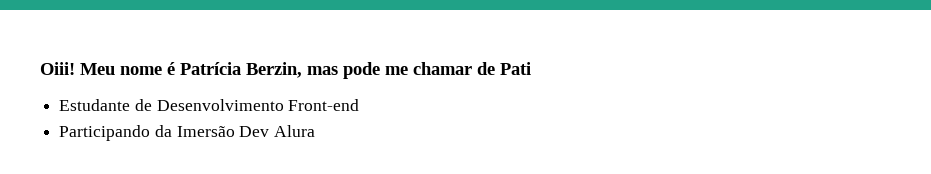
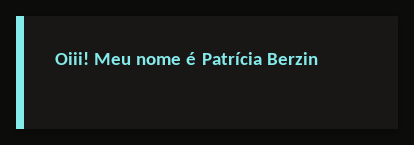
- Meu nome é Patrícia Berzin, mas pode me chamar de Pati
- Estudante de Desenvolvimento Front-end
- Participando da Imersão Dev Alura
+ Meu nome é Patrícia Berzin

